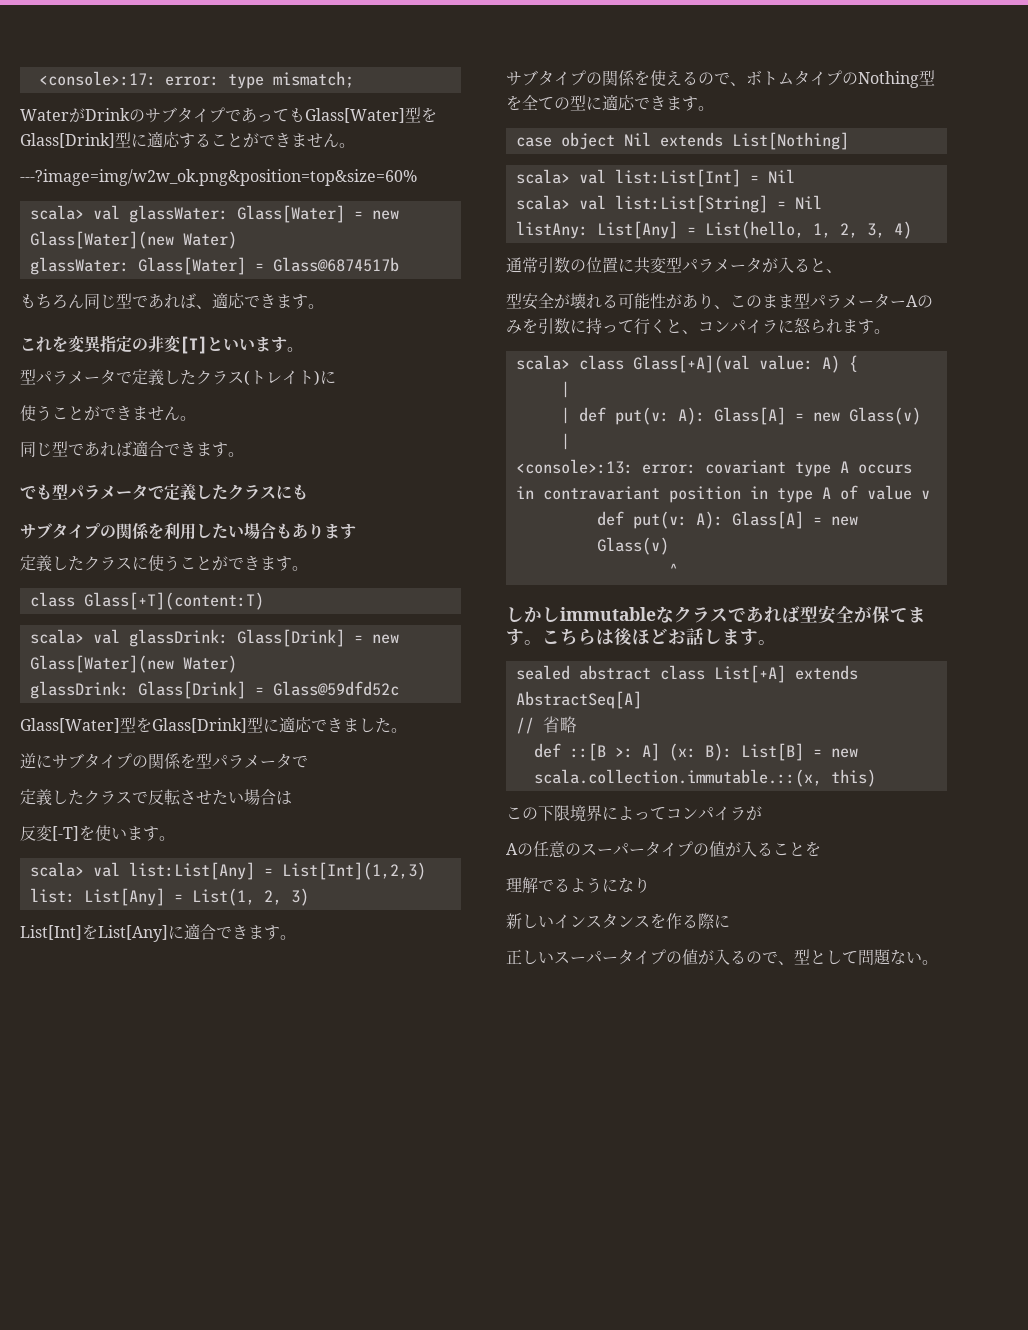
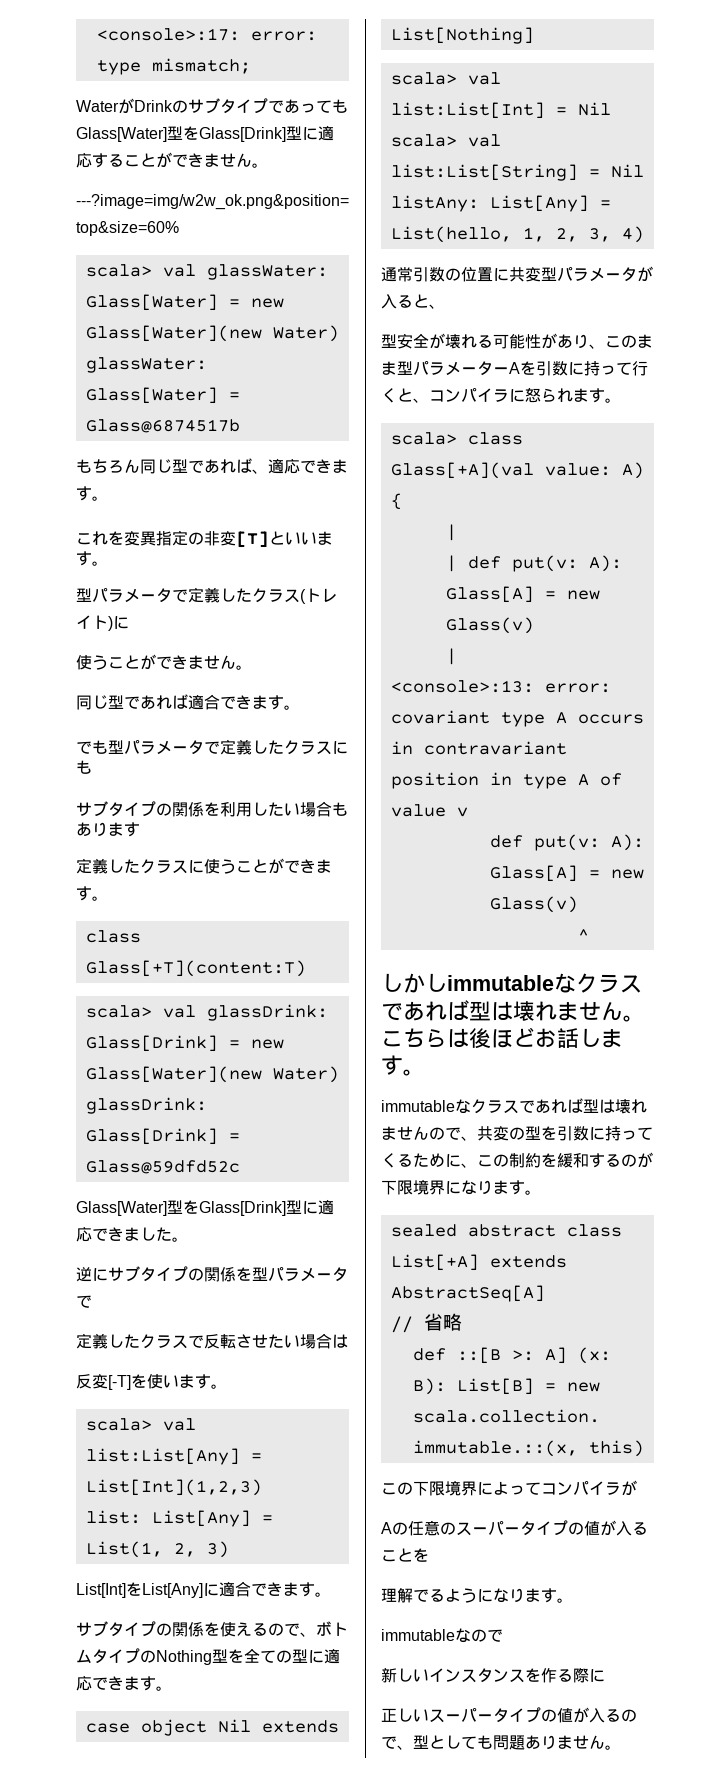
- 型安全が壊れる可能性があり、このまま型パラメーターAのみを引数に持って行くと、コンパイラに怒られます。
+ 型安全が壊れる可能性があり、このまま型パラメーターAを引数に持って行くと、コンパイラに怒られます。
- しかしimmutableなクラスであれば型安全が保てます。
+ しかしimmutableなクラスであれば型は壊れません。
+ immutableなクラスであれば型は壊れませんので、共変の型を引数に持ってくるために、この制約を緩和するのが下限境界になります。
- 理解でるようになり
+ 理解でるようになります。
+ immutableなので
- 正しいスーパータイプの値が入るので、型として問題ない。
+ 正しいスーパータイプの値が入るので、型としても問題ありません。

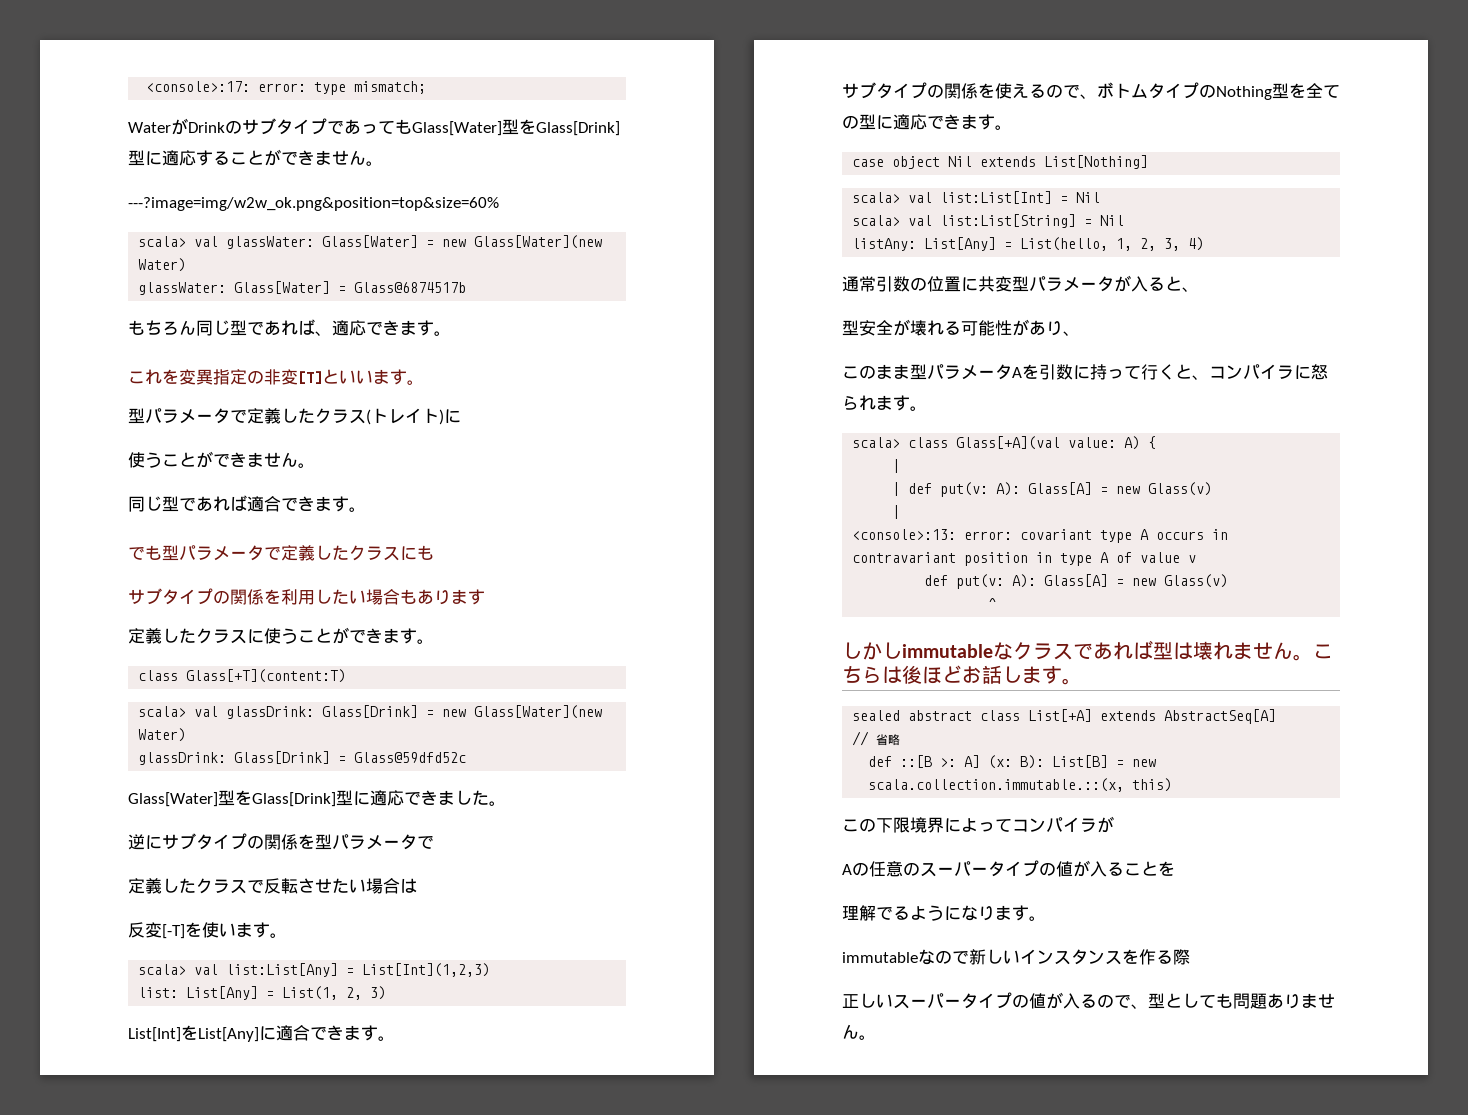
- 型安全が壊れる可能性があり、このまま型パラメーターAを引数に持って行くと、コンパイラに怒られます。
+ 型安全が壊れる可能性があり、
+ このまま型パラメータAを引数に持って行くと、コンパイラに怒られます。
- immutableなクラスであれば型は壊れませんので、共変の型を引数に持ってくるために、この制約を緩和するのが下限境界になります。
- immutableなので
- 新しいインスタンスを作る際に
+ immutableなので新しいインスタンスを作る際

